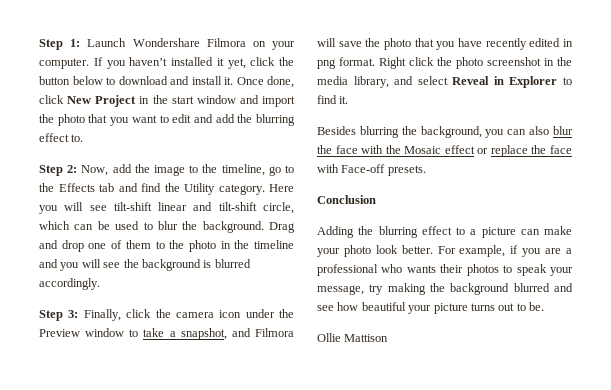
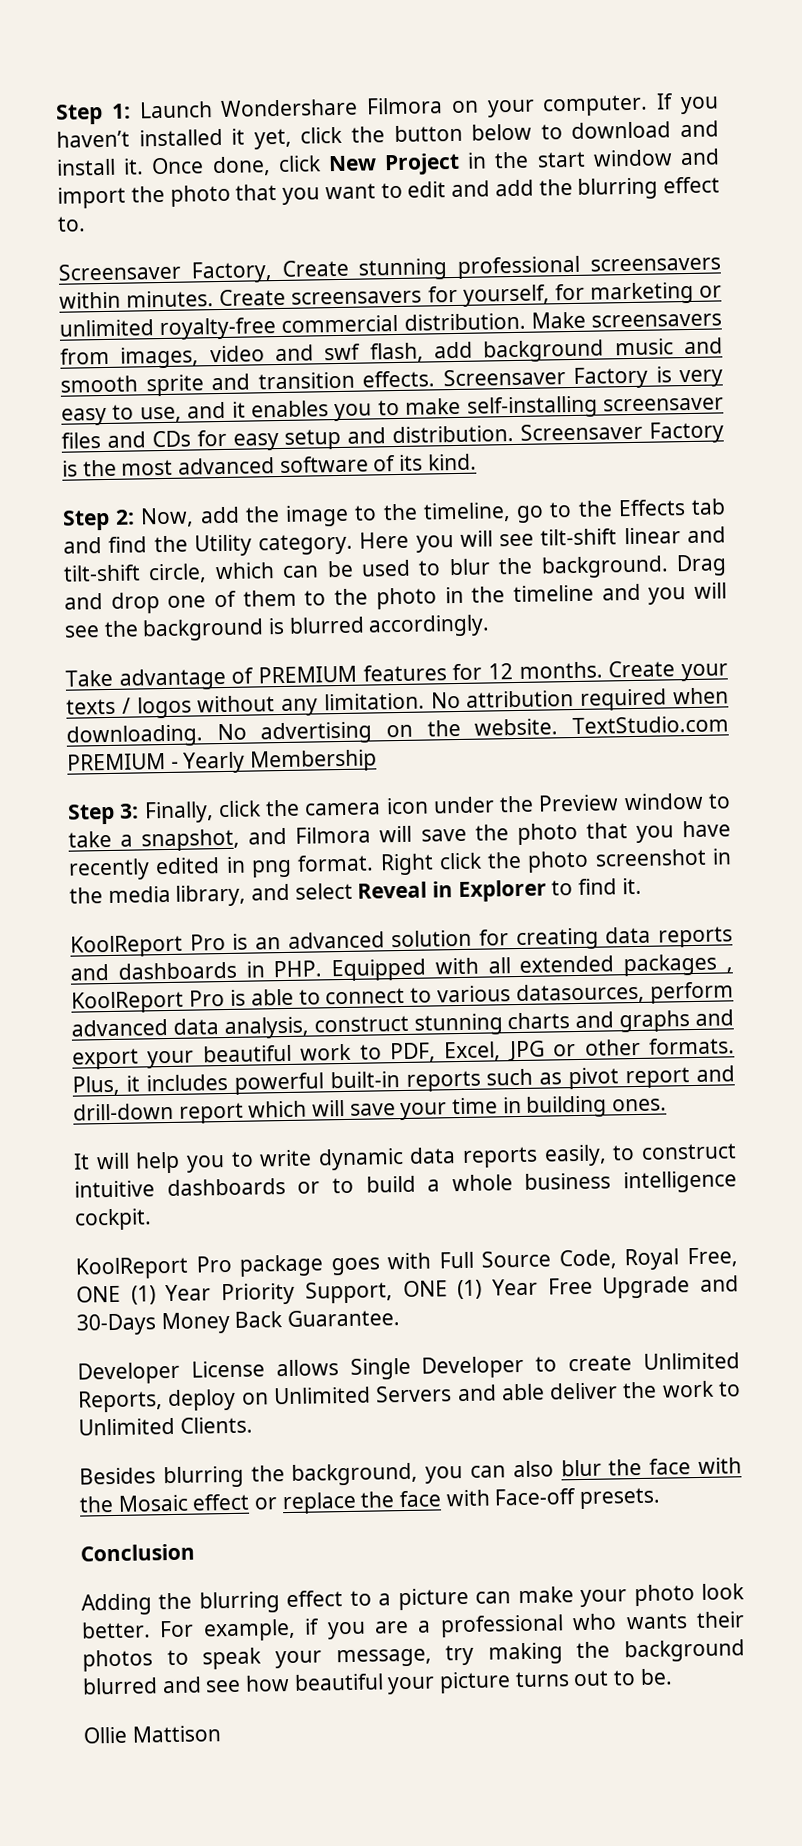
+ Screensaver Factory, Create stunning professional screensavers within minutes. Create screensavers for yourself, for marketing or unlimited royalty-free commercial distribution. Make screensavers from images, video and swf flash, add background music and smooth sprite and transition effects. Screensaver Factory is very easy to use, and it enables you to make self-installing screensaver files and CDs for easy setup and distribution. Screensaver Factory is the most advanced software of its kind.
+ Take advantage of PREMIUM features for 12 months. Create your texts / logos without any limitation. No attribution required when downloading. No advertising on the website. TextStudio.com PREMIUM - Yearly Membership
+ KoolReport Pro is an advanced solution for creating data reports and dashboards in PHP. Equipped with all extended packages , KoolReport Pro is able to connect to various datasources, perform advanced data analysis, construct stunning charts and graphs and export your beautiful work to PDF, Excel, JPG or other formats. Plus, it includes powerful built-in reports such as pivot report and drill-down report which will save your time in building ones.
+ It will help you to write dynamic data reports easily, to construct intuitive dashboards or to build a whole business intelligence cockpit.
+ KoolReport Pro package goes with Full Source Code, Royal Free, ONE (1) Year Priority Support, ONE (1) Year Free Upgrade and 30-Days Money Back Guarantee.
+ Developer License allows Single Developer to create Unlimited Reports, deploy on Unlimited Servers and able deliver the work to Unlimited Clients.

